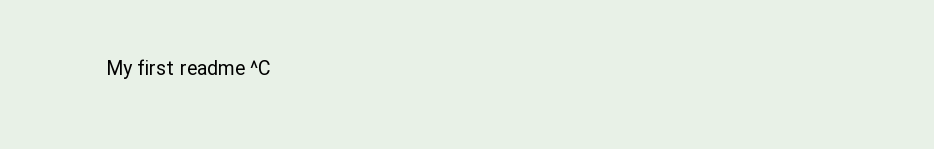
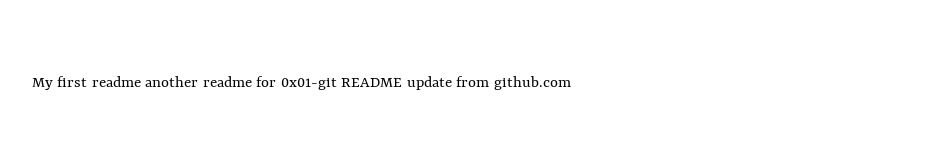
- My first readme ^C
+ My first readme another readme for 0x01-git README update from github.com

